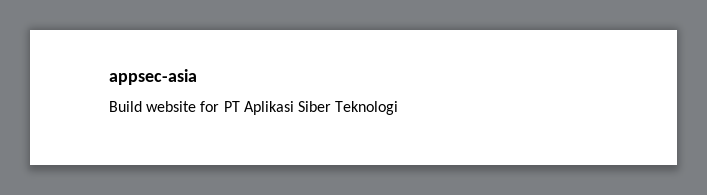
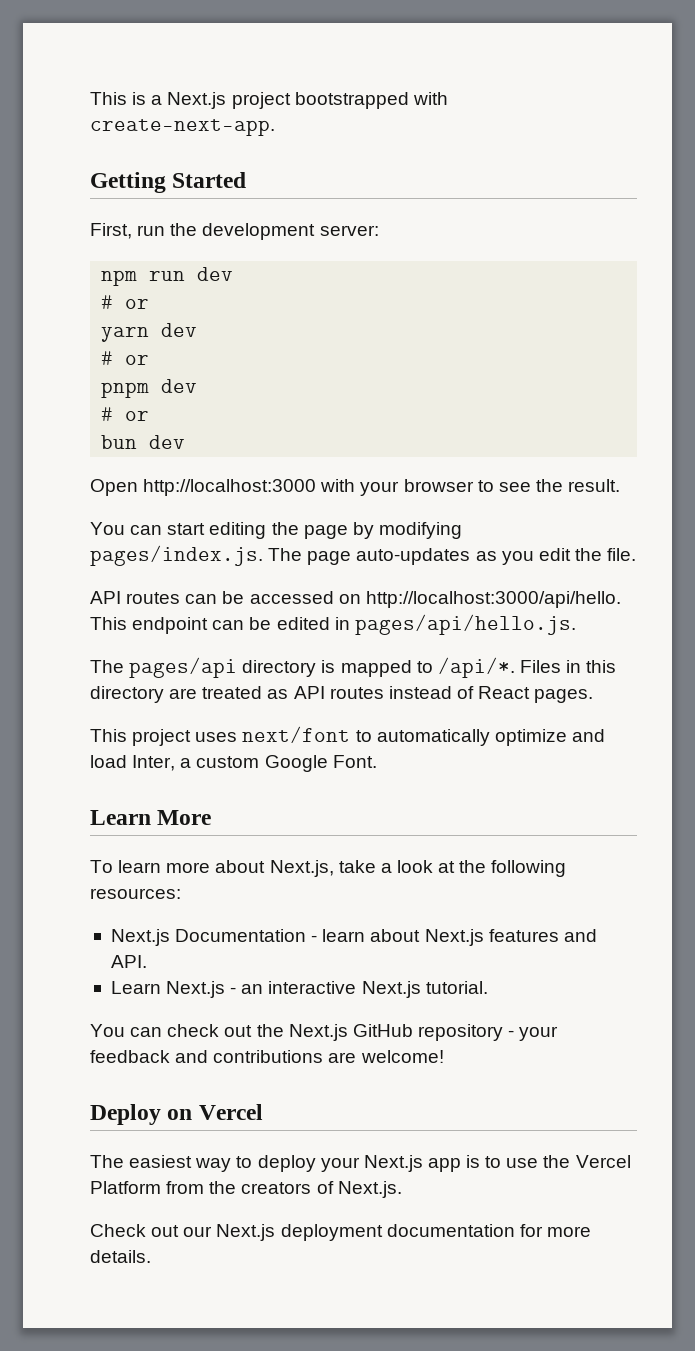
- appsec-asia
- Build website for PT Aplikasi Siber Teknologi
+ This is a Next.js project bootstrapped with create-next-app.
+ Getting Started
+ First, run the development server:
+ npm run dev
+ # or
+ yarn dev
+ # or
+ pnpm dev
+ # or
+ bun dev
+ Open http://localhost:3000 with your browser to see the result.
+ You can start editing the page by modifying pages/index.js. The page auto-updates as you edit the file.
+ API routes can be accessed on http://localhost:3000/api/hello. This endpoint can be edited in pages/api/hello.js.
+ The pages/api directory is mapped to /api/*. Files in this directory are treated as API routes instead of React pages.
+ This project uses next/font to automatically optimize and load Inter, a custom Google Font.
+ Learn More
+ To learn more about Next.js, take a look at the following resources:
+ Next.js Documentation - learn about Next.js features and API.
+ Learn Next.js - an interactive Next.js tutorial.
+ You can check out the Next.js GitHub repository - your feedback and contributions are welcome!
+ Deploy on Vercel
+ The easiest way to deploy your Next.js app is to use the Vercel Platform from the creators of Next.js.
+ Check out our Next.js deployment documentation for more details.

